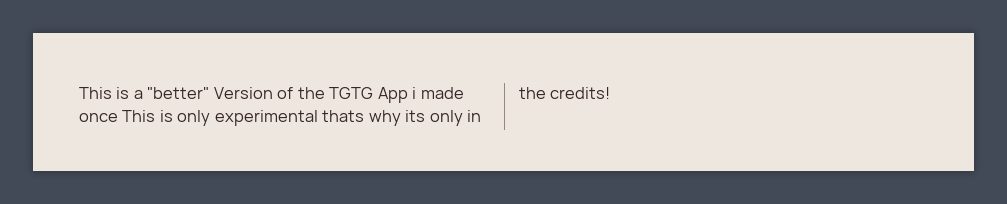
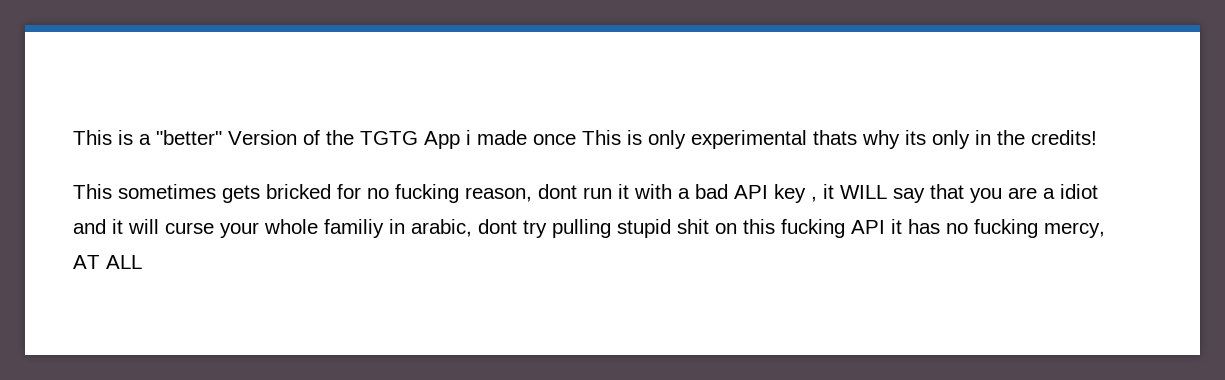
+ This sometimes gets bricked for no fucking reason, dont run it with a bad API key , it WILL say that you are a idiot and it will curse your whole familiy in arabic, dont try pulling stupid shit on this fucking API it has no fucking mercy, AT ALL

